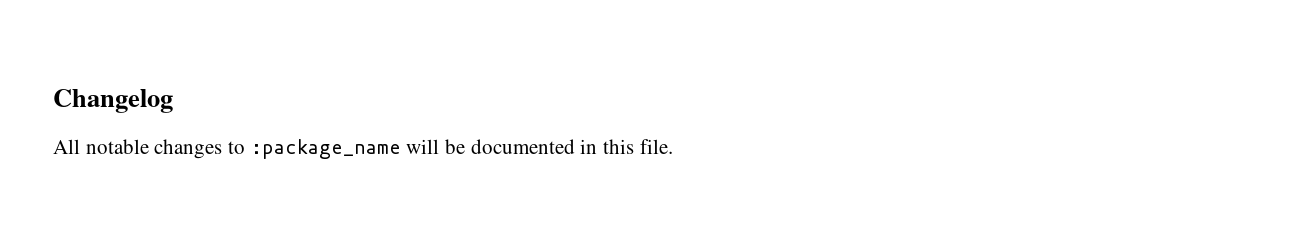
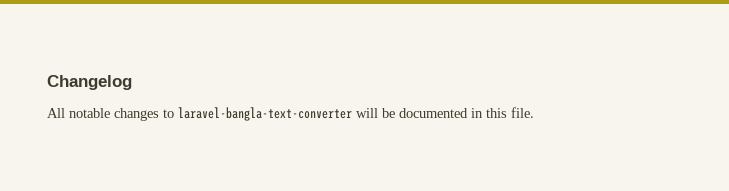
- All notable changes to :package_name will be documented in this file.
+ All notable changes to laravel-bangla-text-converter will be documented in this file.

